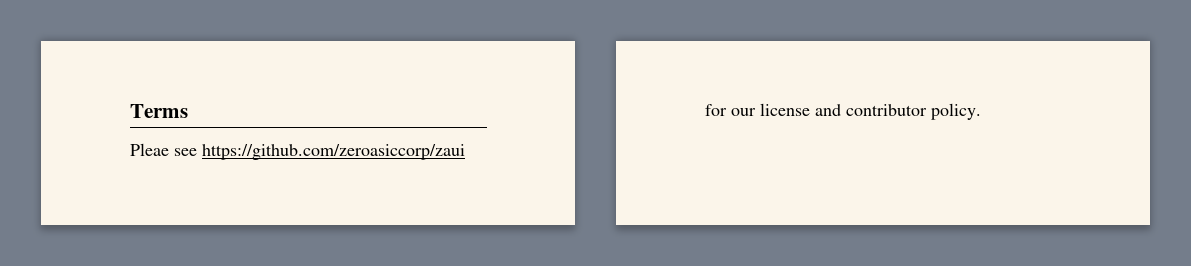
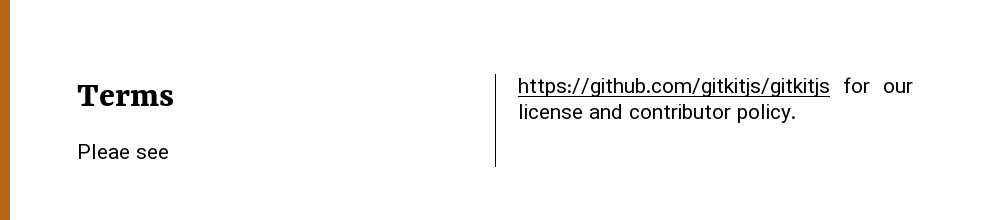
- Pleae see https://github.com/zeroasiccorp/zaui for our license and contributor policy.
+ Pleae see https://github.com/gitkitjs/gitkitjs for our license and contributor policy.

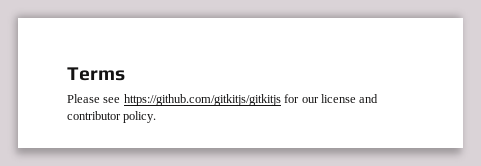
- Pleae see https://github.com/gitkitjs/gitkitjs for our license and contributor policy.
+ Please see https://github.com/gitkitjs/gitkitjs for our license and contributor policy.

